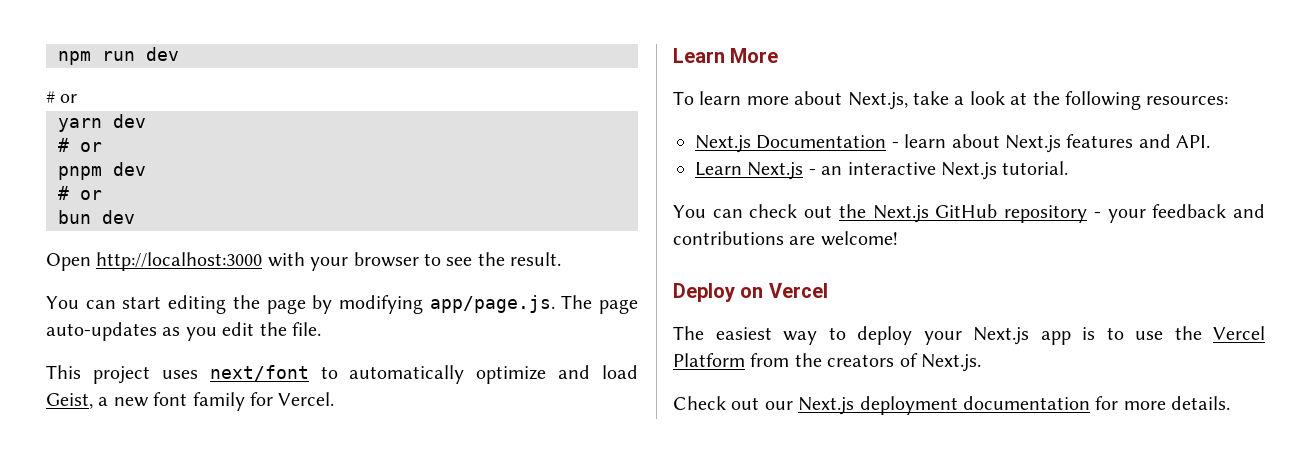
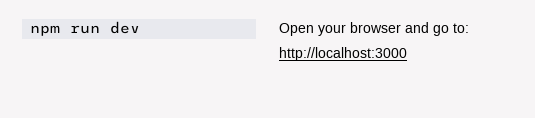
  npm run dev
- # or
- yarn dev
- # or
- pnpm dev
- # or
- bun dev
- Open http://localhost:3000 with your browser to see the result.
- You can start editing the page by modifying app/page.js. The page auto-updates as you edit the file.
- This project uses next/font to automatically optimize and load Geist, a new font family for Vercel.
- Learn More
- To learn more about Next.js, take a look at the following resources:
- Next.js Documentation - learn about Next.js features and API.
- Learn Next.js - an interactive Next.js tutorial.
- You can check out the Next.js GitHub repository - your feedback and contributions are welcome!
- Deploy on Vercel
- The easiest way to deploy your Next.js app is to use the Vercel Platform from the creators of Next.js.
- Check out our Next.js deployment documentation for more details.
+ Open your browser and go to:
+ http://localhost:3000

